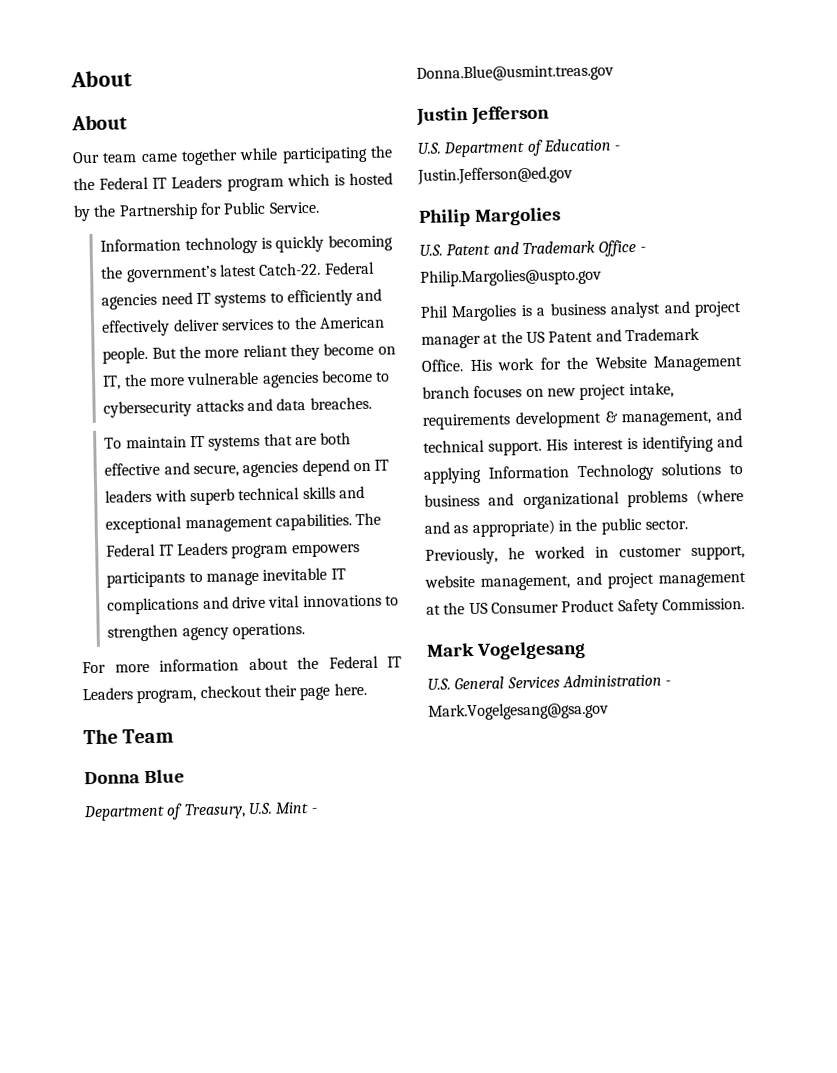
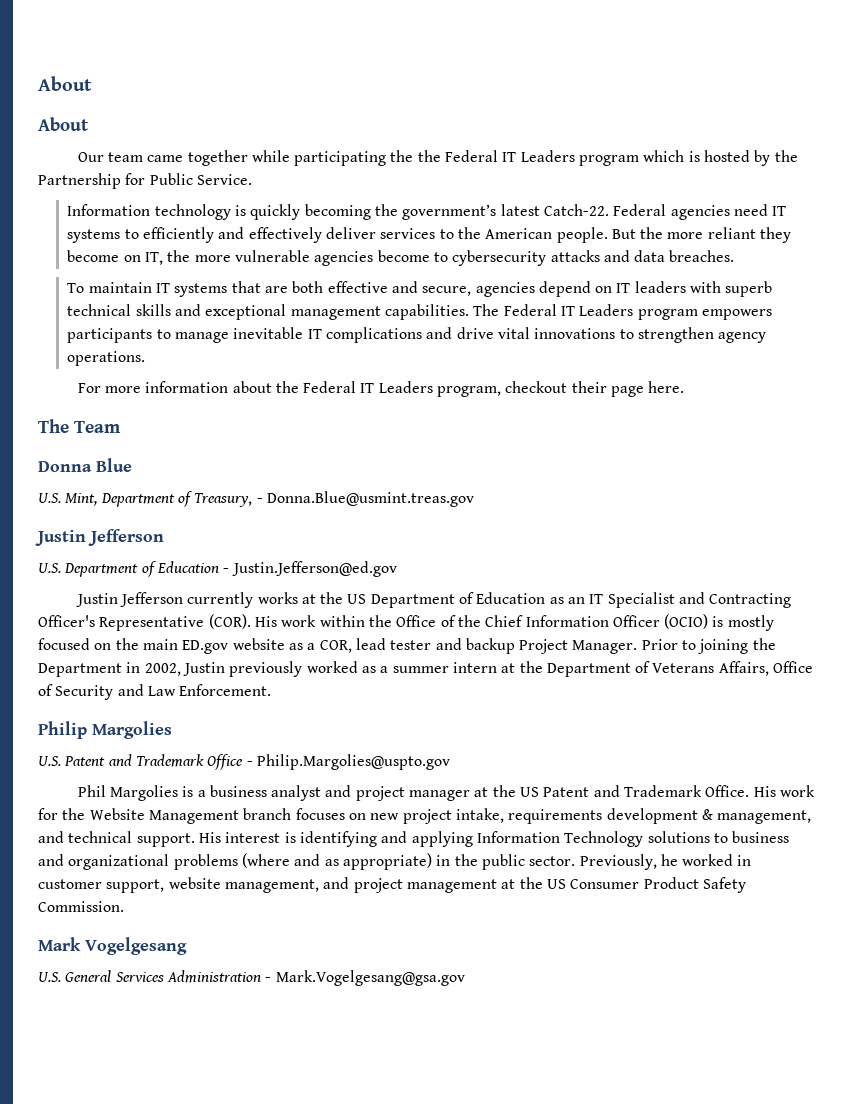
- Department of Treasury, U.S. Mint - Donna.Blue@usmint.treas.gov
+ U.S. Mint, Department of Treasury, - Donna.Blue@usmint.treas.gov
+ Justin Jefferson currently works at the US Department of Education as an IT Specialist and Contracting Officer's Representative (COR). His work within the Office of the Chief Information Officer (OCIO) is mostly focused on the main ED.gov website as a COR, lead tester and backup Project Manager. Prior to joining the Department in 2002, Justin previously worked as a summer intern at the Department of Veterans Affairs, Office of Security and Law Enforcement.

